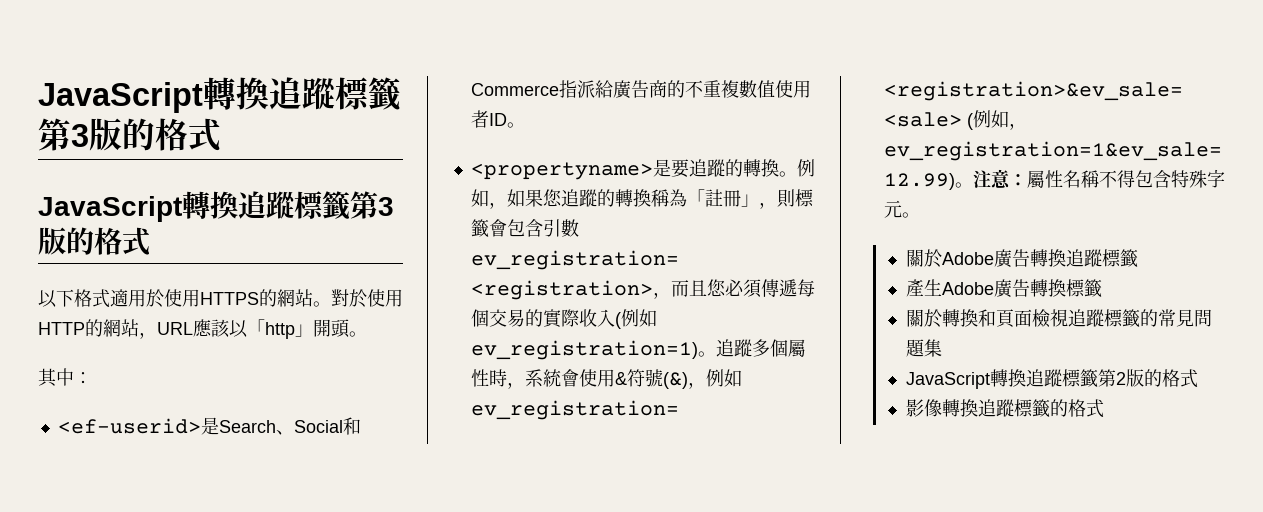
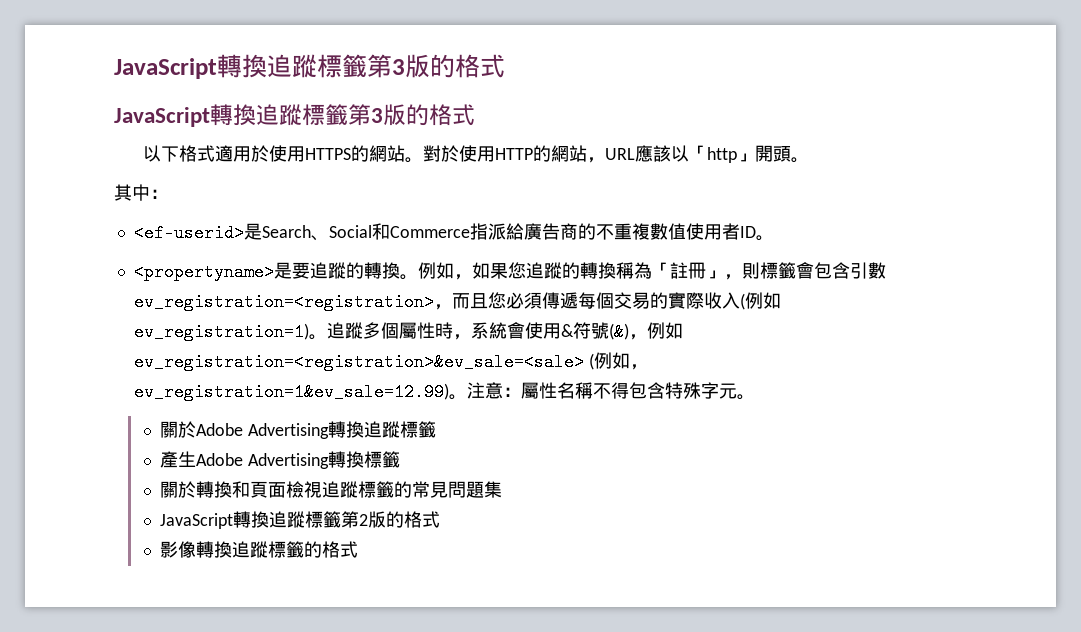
- 關於Adobe廣告轉換追蹤標籤
+ 關於Adobe Advertising轉換追蹤標籤
- 產生Adobe廣告轉換標籤
+ 產生Adobe Advertising轉換標籤

